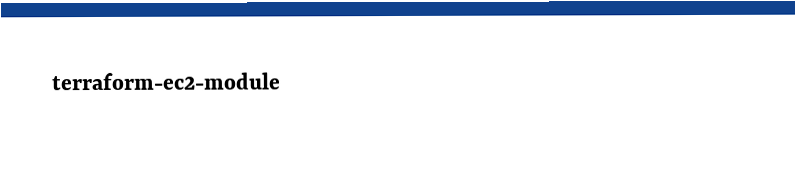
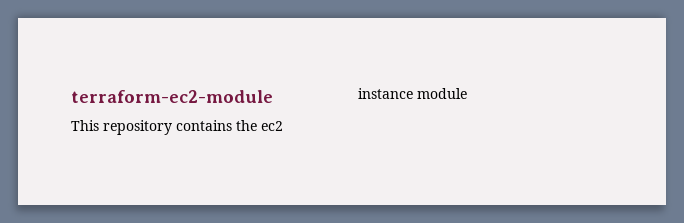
+ This repository contains the ec2 instance module

